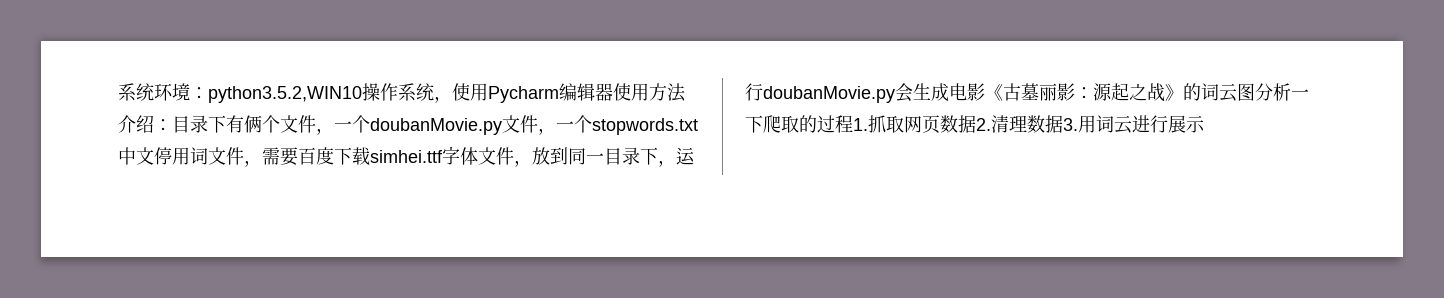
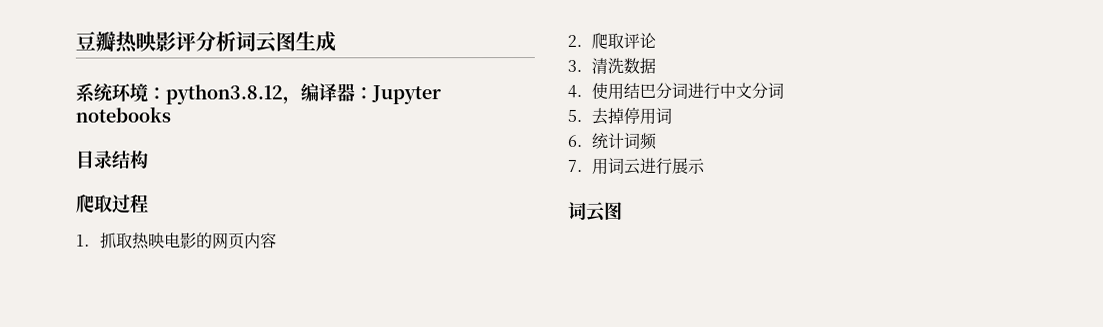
- 系统环境：python3.5.2,WIN10操作系统，使用Pycharm编辑器使用方法介绍：目录下有俩个文件，一个doubanMovie.py文件，一个stopwords.txt中文停用词文件，需要百度下载simhei.ttf字体文件，放到同一目录下，运行doubanMovie.py会生成电影《古墓丽影：源起之战》的词云图分析一下爬取的过程1.抓取网页数据2.清理数据3.用词云进行展示
+ 豆瓣热映影评分析词云图生成
+ 系统环境：python3.8.12，编译器：Jupyter notebooks
+ 目录结构
+ 爬取过程
+ 1.抓取热映电影的网页内容
+ 2.爬取评论
+ 3.清洗数据
+ 4.使用结巴分词进行中文分词
+ 5.去掉停用词
+ 6.统计词频
+ 7.用词云进行展示
+ 词云图

